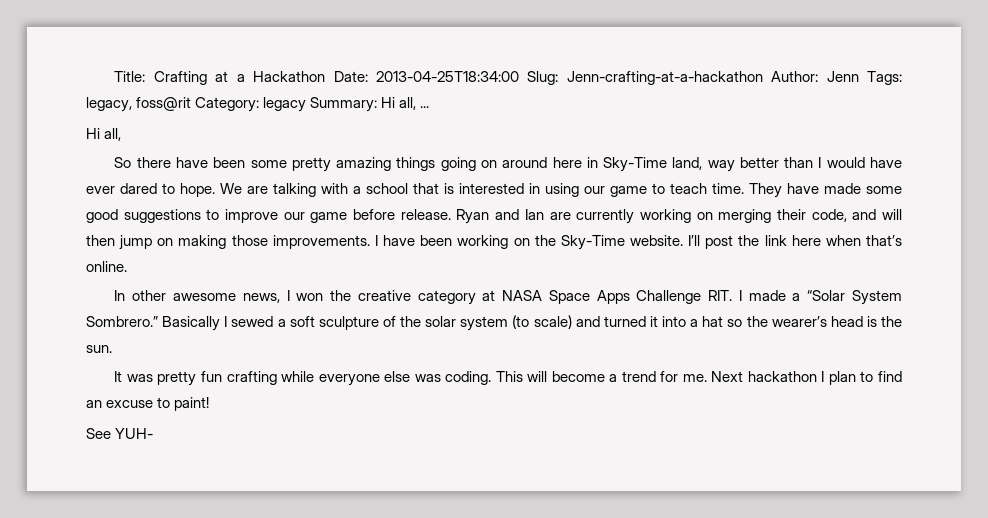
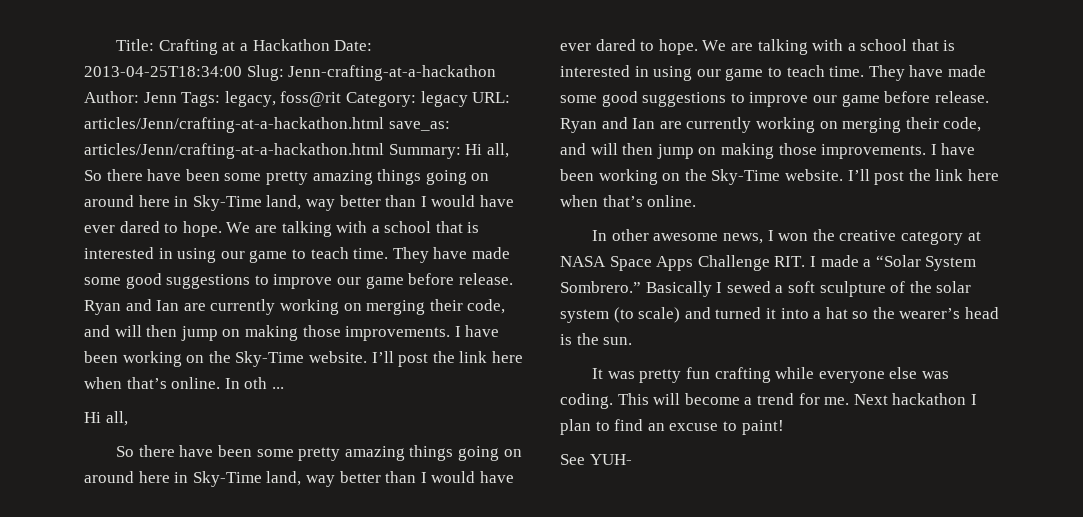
- Title: Crafting at a Hackathon Date: 2013-04-25T18:34:00 Slug: Jenn-crafting-at-a-hackathon Author: Jenn Tags: legacy, foss@rit Category: legacy Summary: Hi all, ...
+ Title: Crafting at a Hackathon Date: 2013-04-25T18:34:00 Slug: Jenn-crafting-at-a-hackathon Author: Jenn Tags: legacy, foss@rit Category: legacy URL: articles/Jenn/crafting-at-a-hackathon.html save_as: articles/Jenn/crafting-at-a-hackathon.html Summary: Hi all, So there have been some pretty amazing things going on around here in Sky-Time land, way better than I would have ever dared to hope. We are talking with a school that is interested in using our game to teach time. They have made some good suggestions to improve our game before release. Ryan and Ian are currently working on merging their code, and will then jump on making those improvements. I have been working on the Sky-Time website. I’ll post the link here when that’s online. In oth ...

